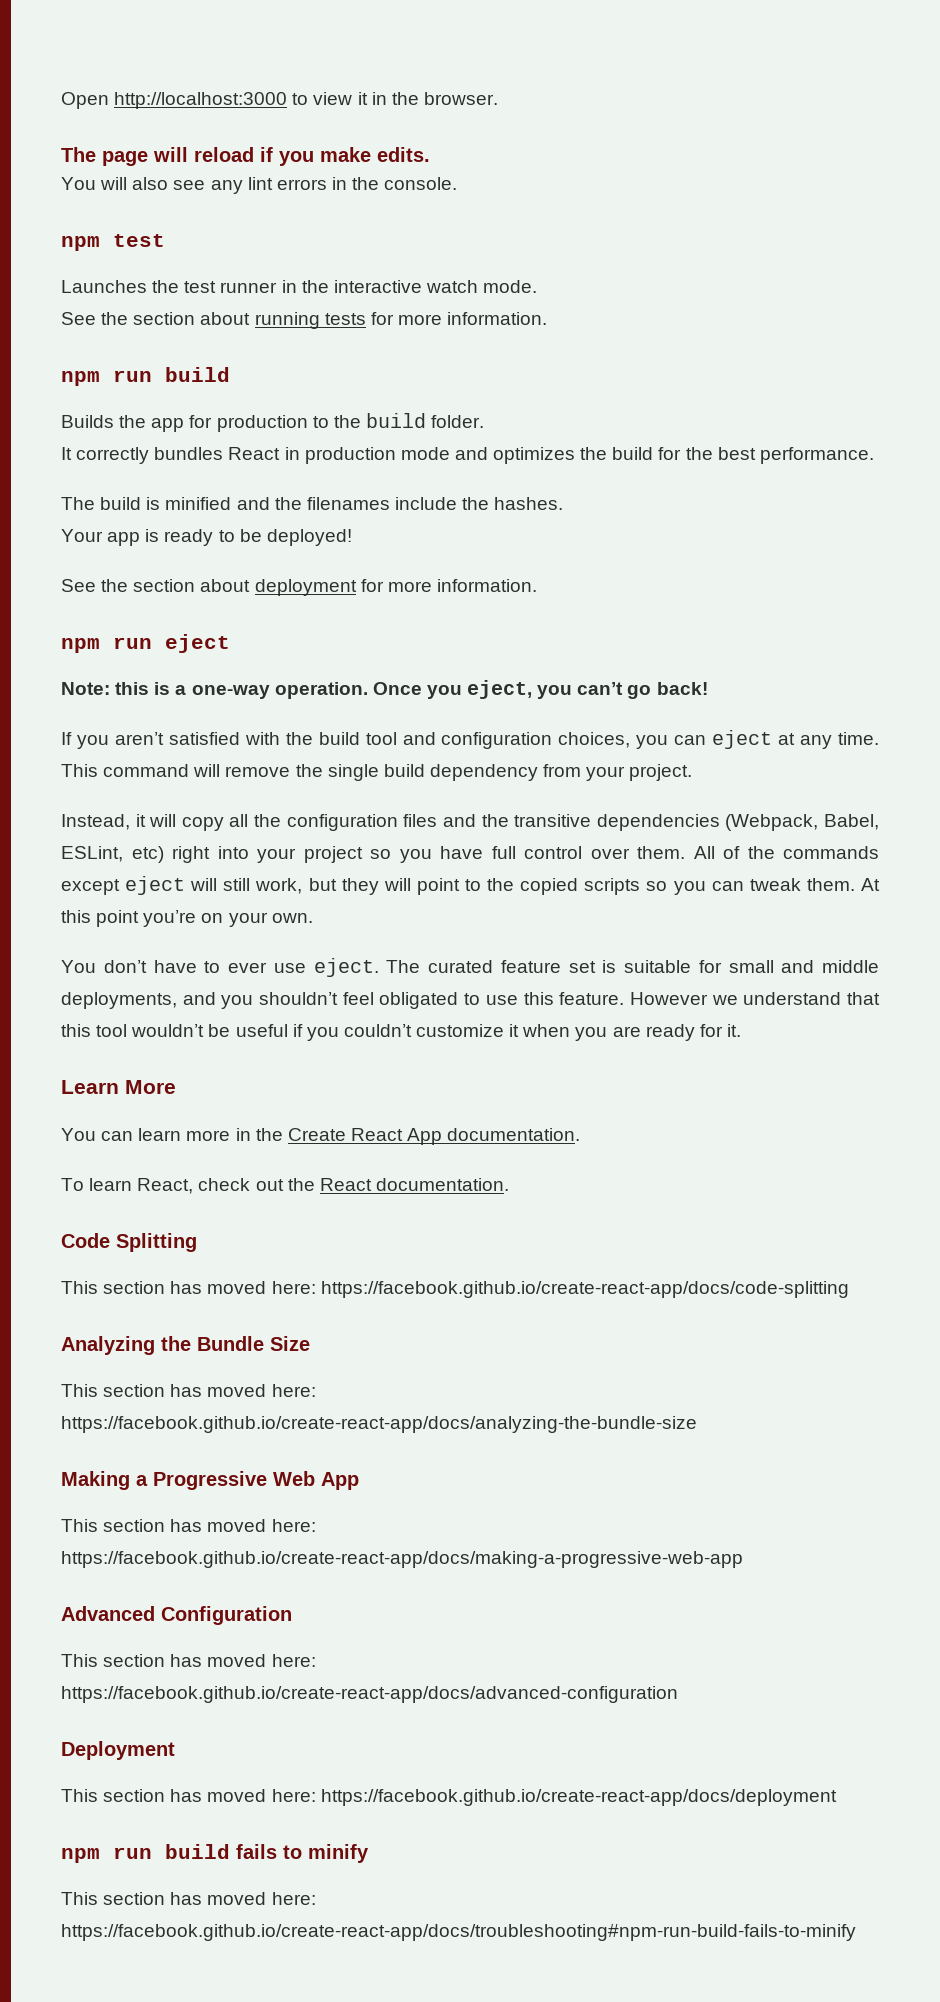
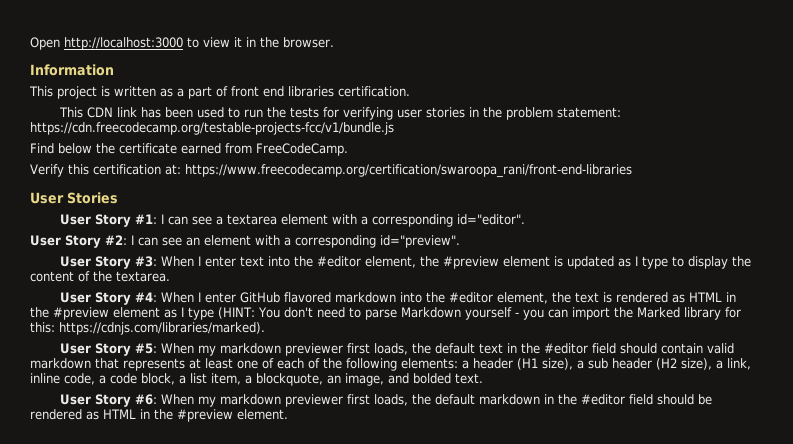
- The page will reload if you make edits.
- You will also see any lint errors in the console.
- npm test
- Launches the test runner in the interactive watch mode.
- See the section about running tests for more information.
- npm run build
- Builds the app for production to the build folder.
- It correctly bundles React in production mode and optimizes the build for the best performance.
- The build is minified and the filenames include the hashes.
- Your app is ready to be deployed!
- See the section about deployment for more information.
- npm run eject
- Note: this is a one-way operation. Once you eject, you can’t go back!
- If you aren’t satisfied with the build tool and configuration choices, you can eject at any time. This command will remove the single build dependency from your project.
- Instead, it will copy all the configuration files and the transitive dependencies (Webpack, Babel, ESLint, etc) right into your project so you have full control over them. All of the commands except eject will still work, but they will point to the copied scripts so you can tweak them. At this point you’re on your own.
- You don’t have to ever use eject. The curated feature set is suitable for small and middle deployments, and you shouldn’t feel obligated to use this feature. However we understand that this tool wouldn’t be useful if you couldn’t customize it when you are ready for it.
- Learn More
- You can learn more in the Create React App documentation.
- To learn React, check out the React documentation.
- Code Splitting
- This section has moved here: https://facebook.github.io/create-react-app/docs/code-splitting
- Analyzing the Bundle Size
- This section has moved here: https://facebook.github.io/create-react-app/docs/analyzing-the-bundle-size
- Making a Progressive Web App
- This section has moved here: https://facebook.github.io/create-react-app/docs/making-a-progressive-web-app
- Advanced Configuration
- This section has moved here: https://facebook.github.io/create-react-app/docs/advanced-configuration
- Deployment
- This section has moved here: https://facebook.github.io/create-react-app/docs/deployment
- npm run build fails to minify
- This section has moved here: https://facebook.github.io/create-react-app/docs/troubleshooting#npm-run-build-fails-to-minify
+ Information
+ This project is written as a part of front end libraries certification.
+ This CDN link has been used to run the tests for verifying user stories in the problem statement: https://cdn.freecodecamp.org/testable-projects-fcc/v1/bundle.js
+ Find below the certificate earned from FreeCodeCamp.
+ Verify this certification at: https://www.freecodecamp.org/certification/swaroopa_rani/front-end-libraries
+ User Stories
+ User Story #1: I can see a textarea element with a corresponding id="editor".
+ User Story #2: I can see an element with a corresponding id="preview".
+ User Story #3: When I enter text into the #editor element, the #preview element is updated as I type to display the content of the textarea.
+ User Story #4: When I enter GitHub flavored markdown into the #editor element, the text is rendered as HTML in the #preview element as I type (HINT: You don't need to parse Markdown yourself - you can import the Marked library for this: https://cdnjs.com/libraries/marked).
+ User Story #5: When my markdown previewer first loads, the default text in the #editor field should contain valid markdown that represents at least one of each of the following elements: a header (H1 size), a sub header (H2 size), a link, inline code, a code block, a list item, a blockquote, an image, and bolded text.
+ User Story #6: When my markdown previewer first loads, the default markdown in the #editor field should be rendered as HTML in the #preview element.

